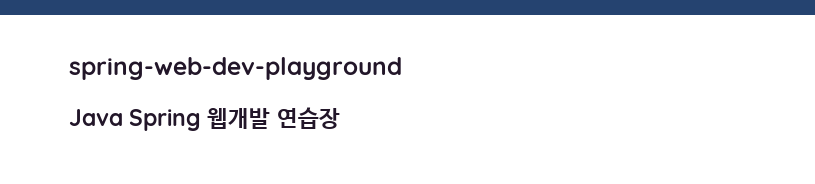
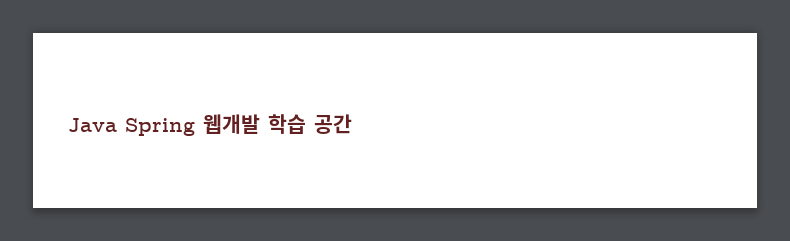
- spring-web-dev-playground
- Java Spring 웹개발 연습장
+ Java Spring 웹개발 학습 공간

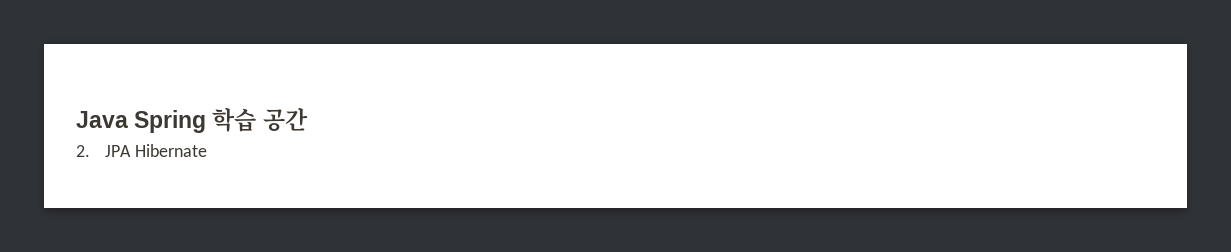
- Java Spring 웹개발 학습 공간
+ Java Spring 학습 공간
+ 2. JPA Hibernate

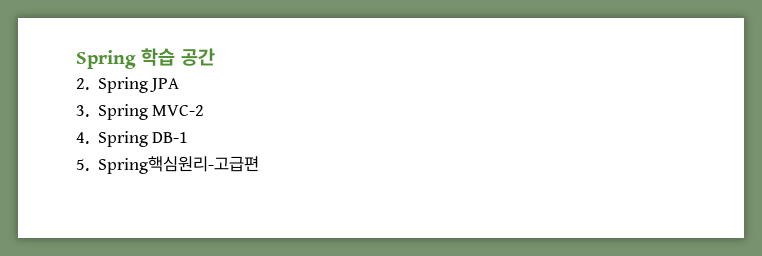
- Java Spring 학습 공간
+ Spring 학습 공간
- 2. JPA Hibernate
+ 2. Spring JPA
+ 3. Spring MVC-2
+ 4. Spring DB-1
+ 5. Spring핵심원리-고급편

